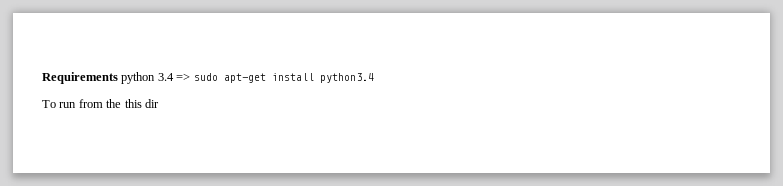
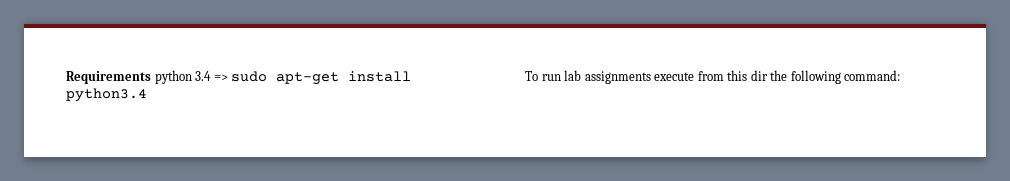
- To run from the this dir
+ To run lab assignments execute from this dir the following command:

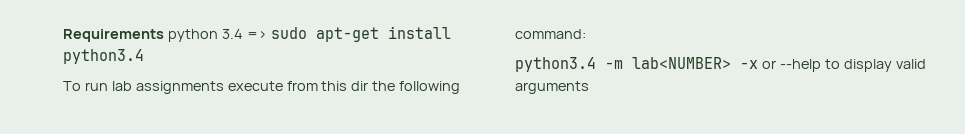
+ python3.4 -m lab<NUMBER> -x or --help to display valid arguments

